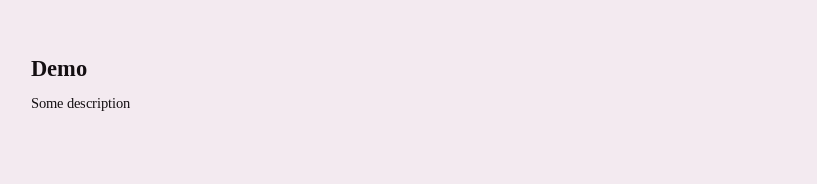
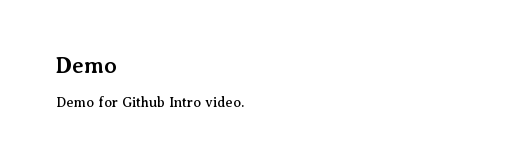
- Some description
+ Demo for Github Intro video.

